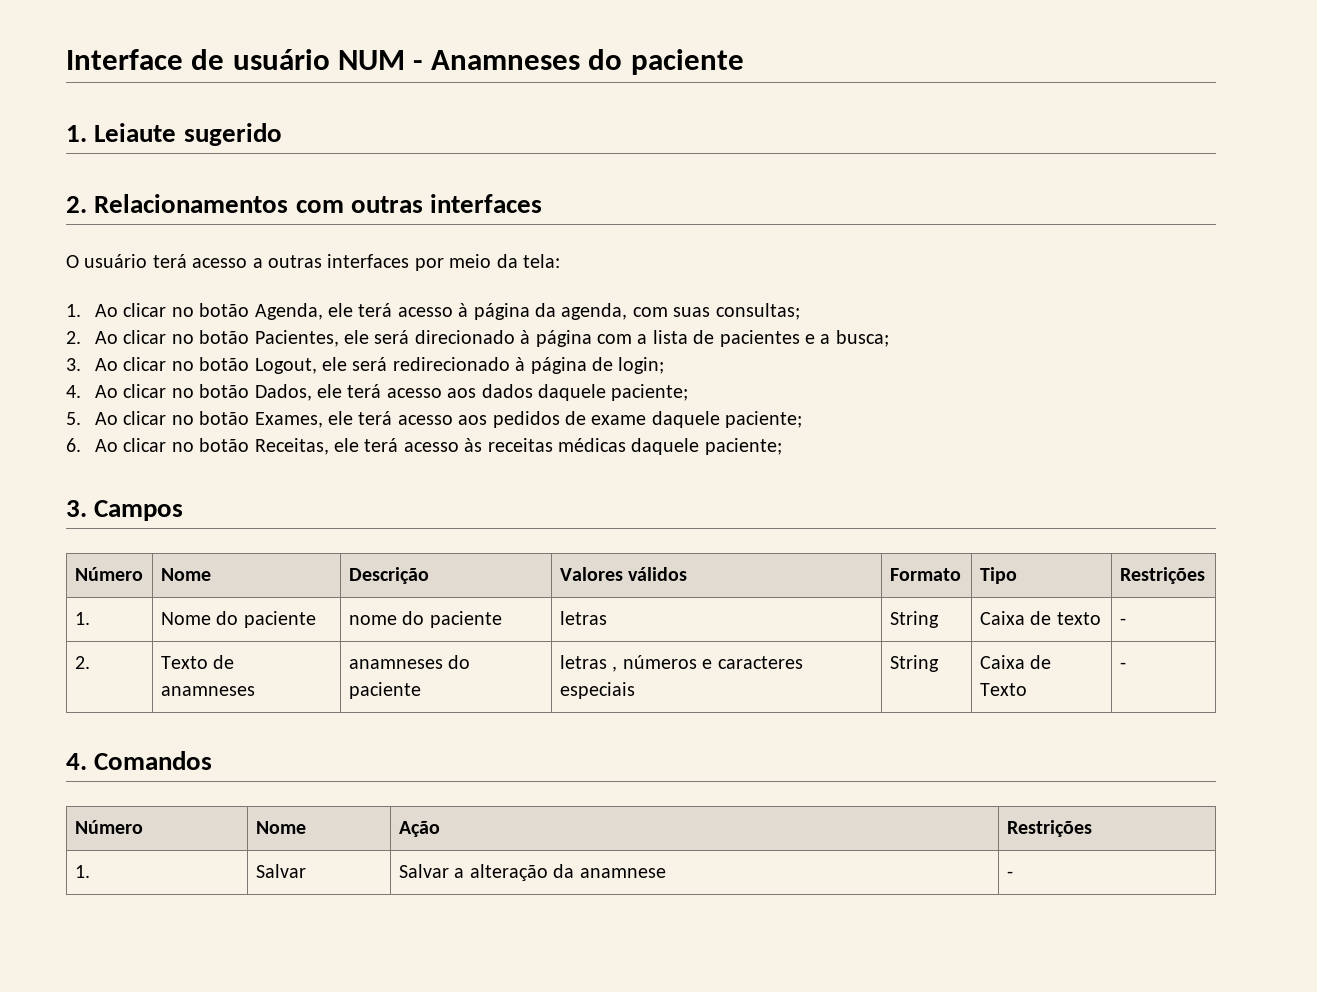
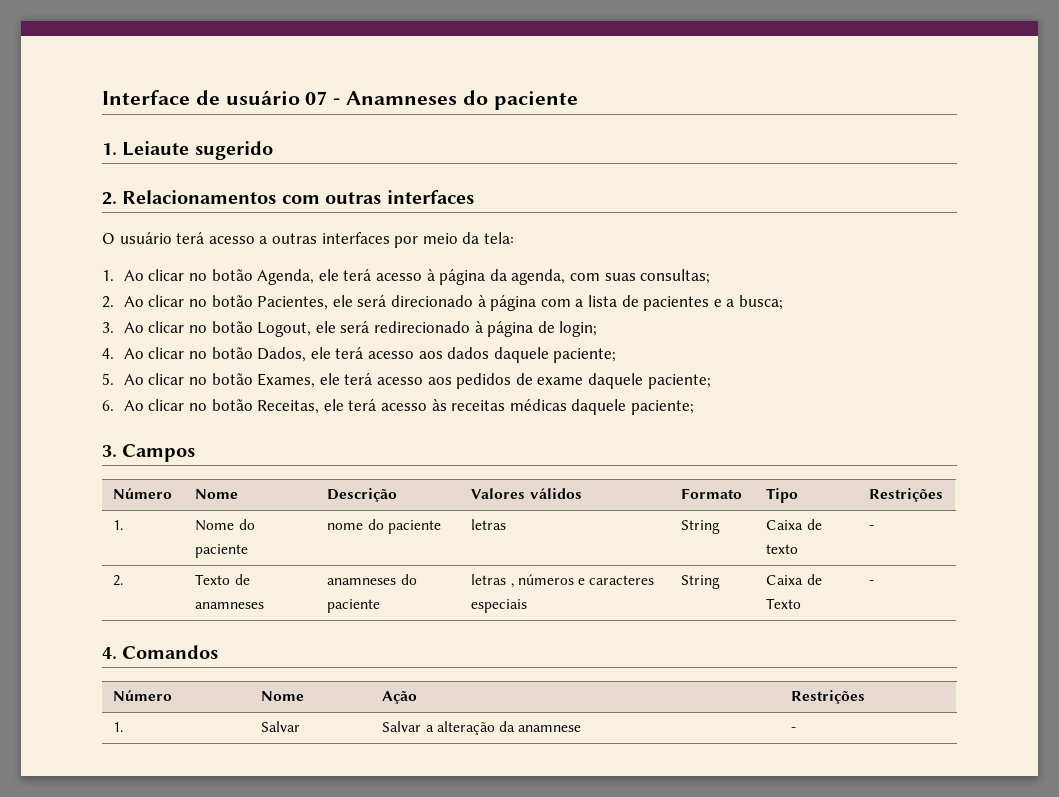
- Interface de usuário NUM - Anamneses do paciente
+ Interface de usuário 07 - Anamneses do paciente

